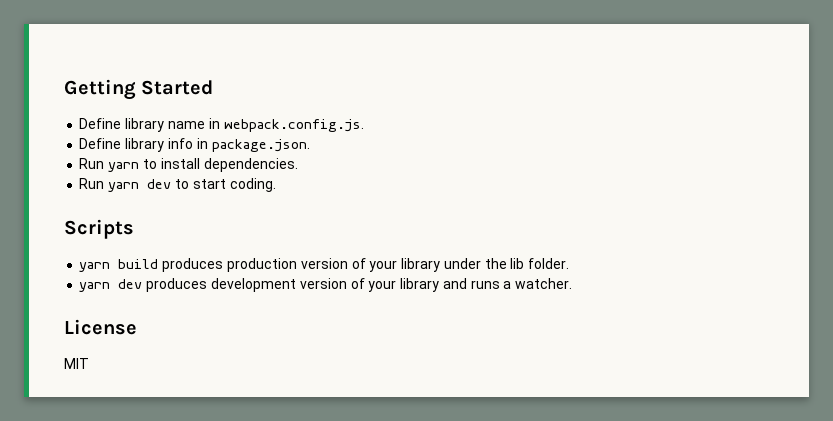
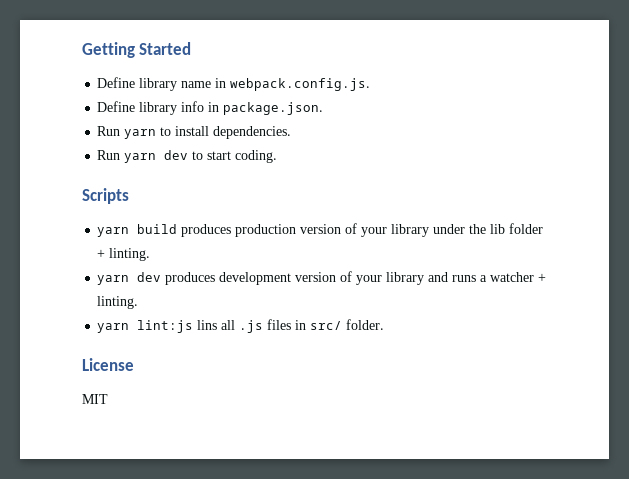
- yarn build produces production version of your library under the lib folder.
+ yarn build produces production version of your library under the lib folder + linting.
- yarn dev produces development version of your library and runs a watcher.
+ yarn dev produces development version of your library and runs a watcher + linting.
+ yarn lint:js lins all .js files in src/ folder.

